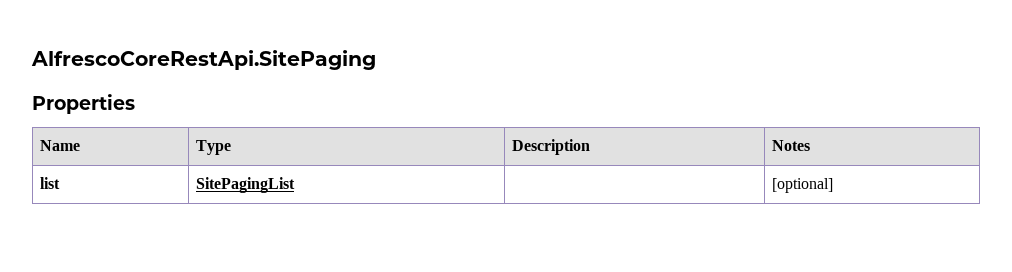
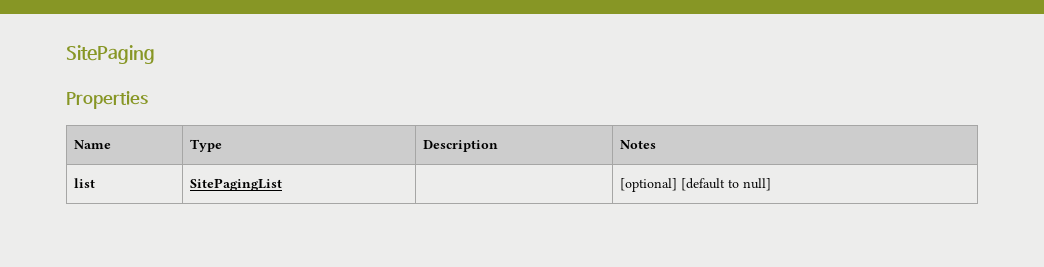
- AlfrescoCoreRestApi.SitePaging
+ SitePaging
- list | SitePagingList | | [optional]
+ list | SitePagingList | | [optional] [default to null]

